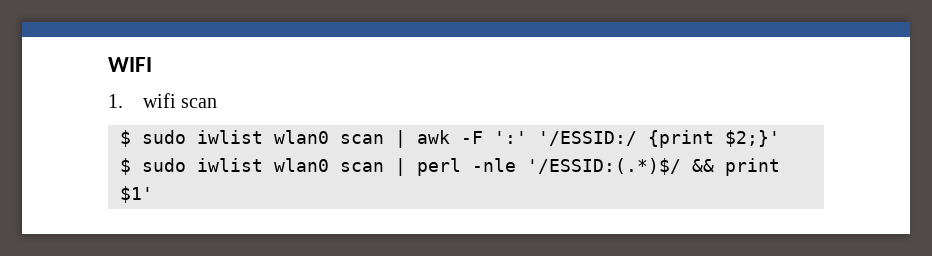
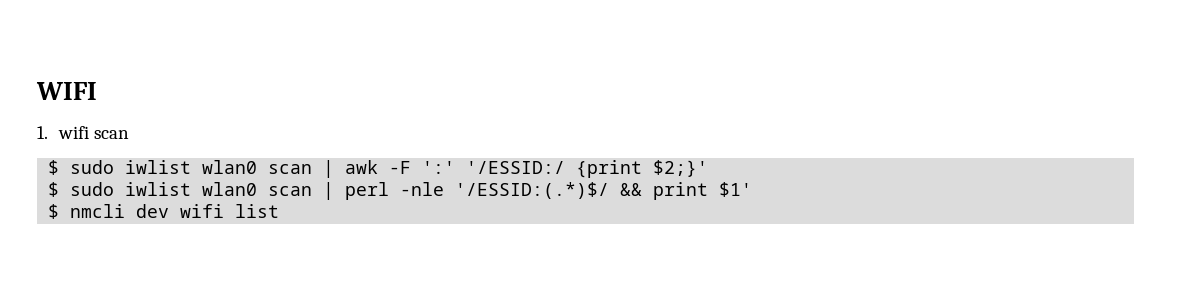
+ $ nmcli dev wifi list

